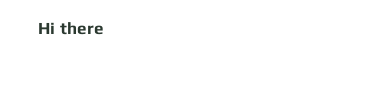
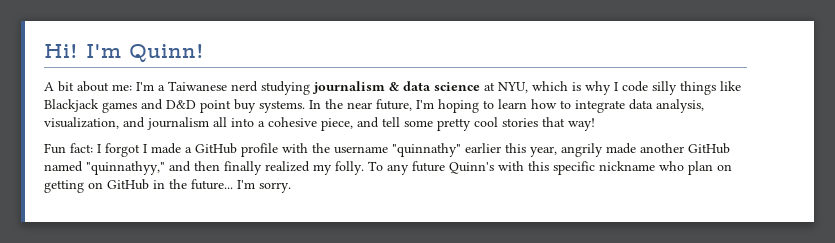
- Hi there
+ Hi! I'm Quinn!
+ A bit about me: I'm a Taiwanese nerd studying journalism & data science at NYU, which is why I code silly things like Blackjack games and D&D point buy systems. In the near future, I'm hoping to learn how to integrate data analysis, visualization, and journalism all into a cohesive piece, and tell some pretty cool stories that way!
+ Fun fact: I forgot I made a GitHub profile with the username "quinnathy" earlier this year, angrily made another GitHub named "quinnathyy," and then finally realized my folly. To any future Quinn's with this specific nickname who plan on getting on GitHub in the future... I'm sorry.

